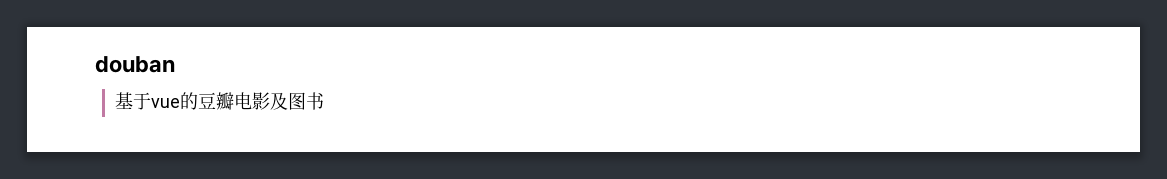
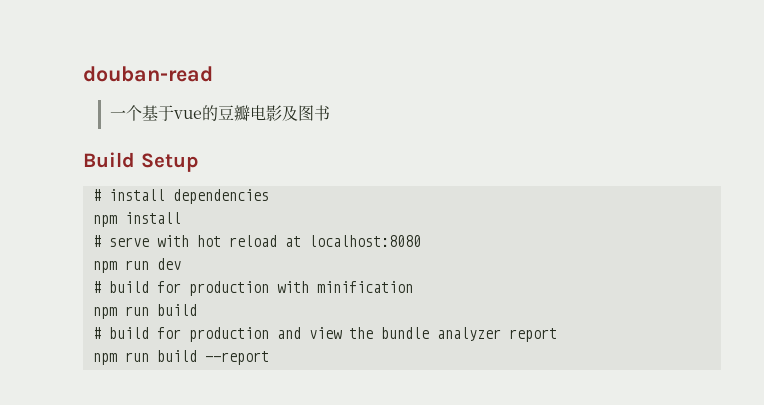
- douban
- 基于vue的豆瓣电影及图书
+ douban-read
+ 一个基于vue的豆瓣电影及图书
+ Build Setup
+ # install dependencies
+ npm install
+ # serve with hot reload at localhost:8080
+ npm run dev
+ # build for production with minification
+ npm run build
+ # build for production and view the bundle analyzer report
+ npm run build --report

